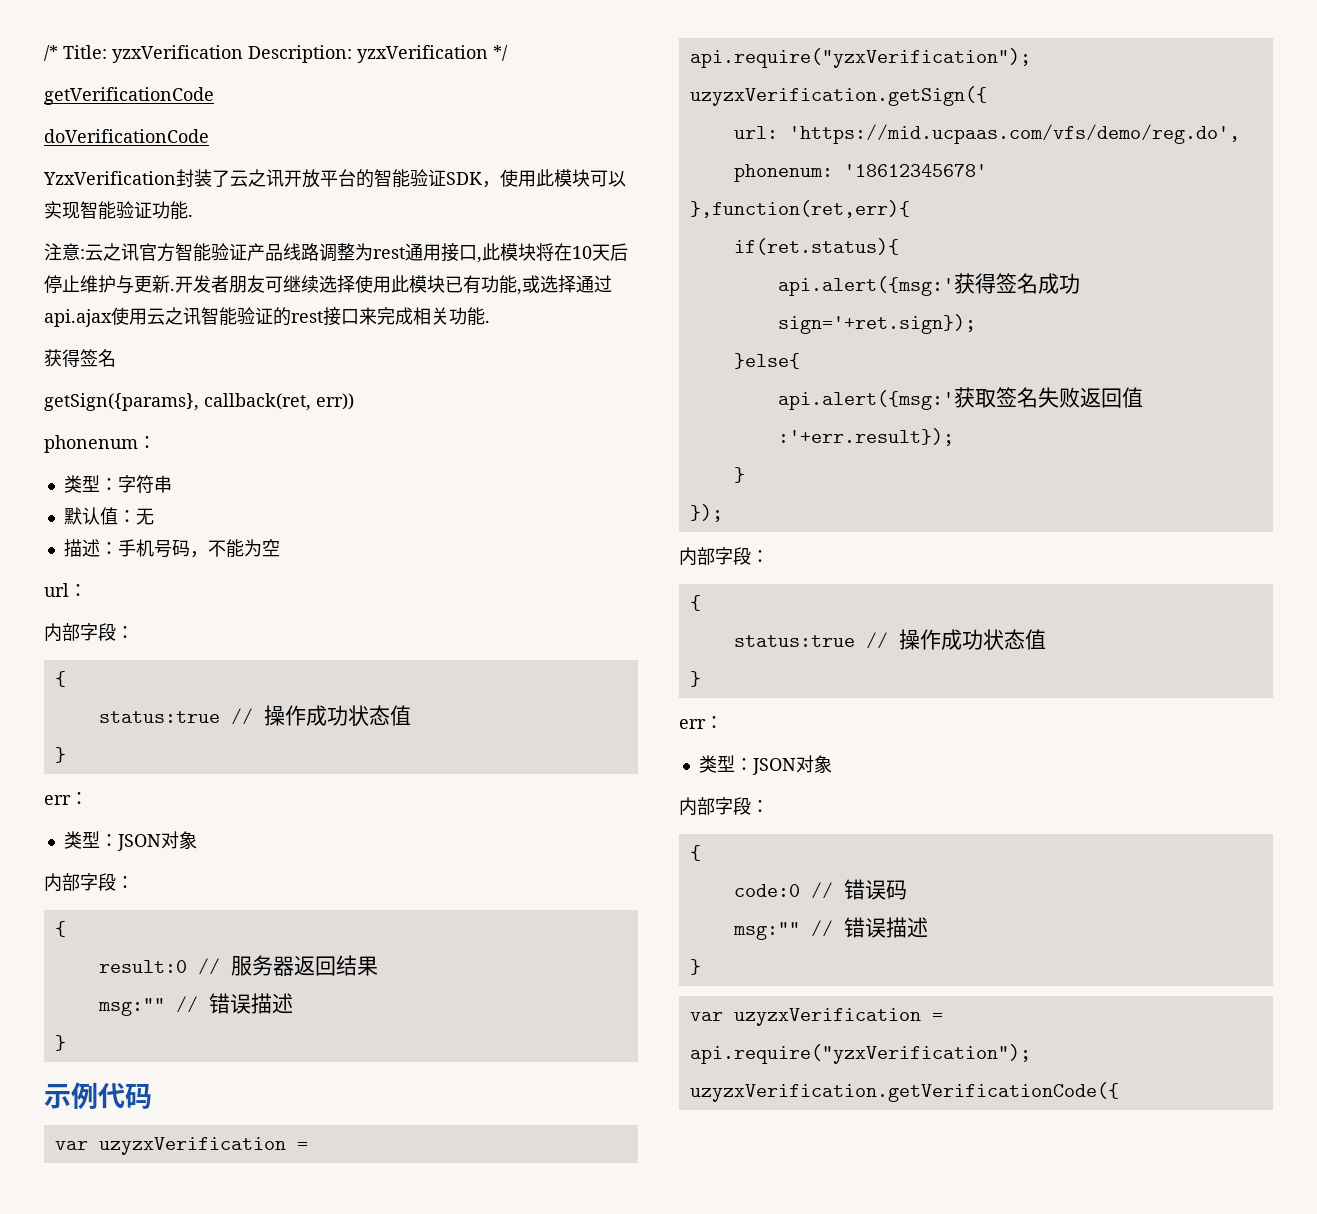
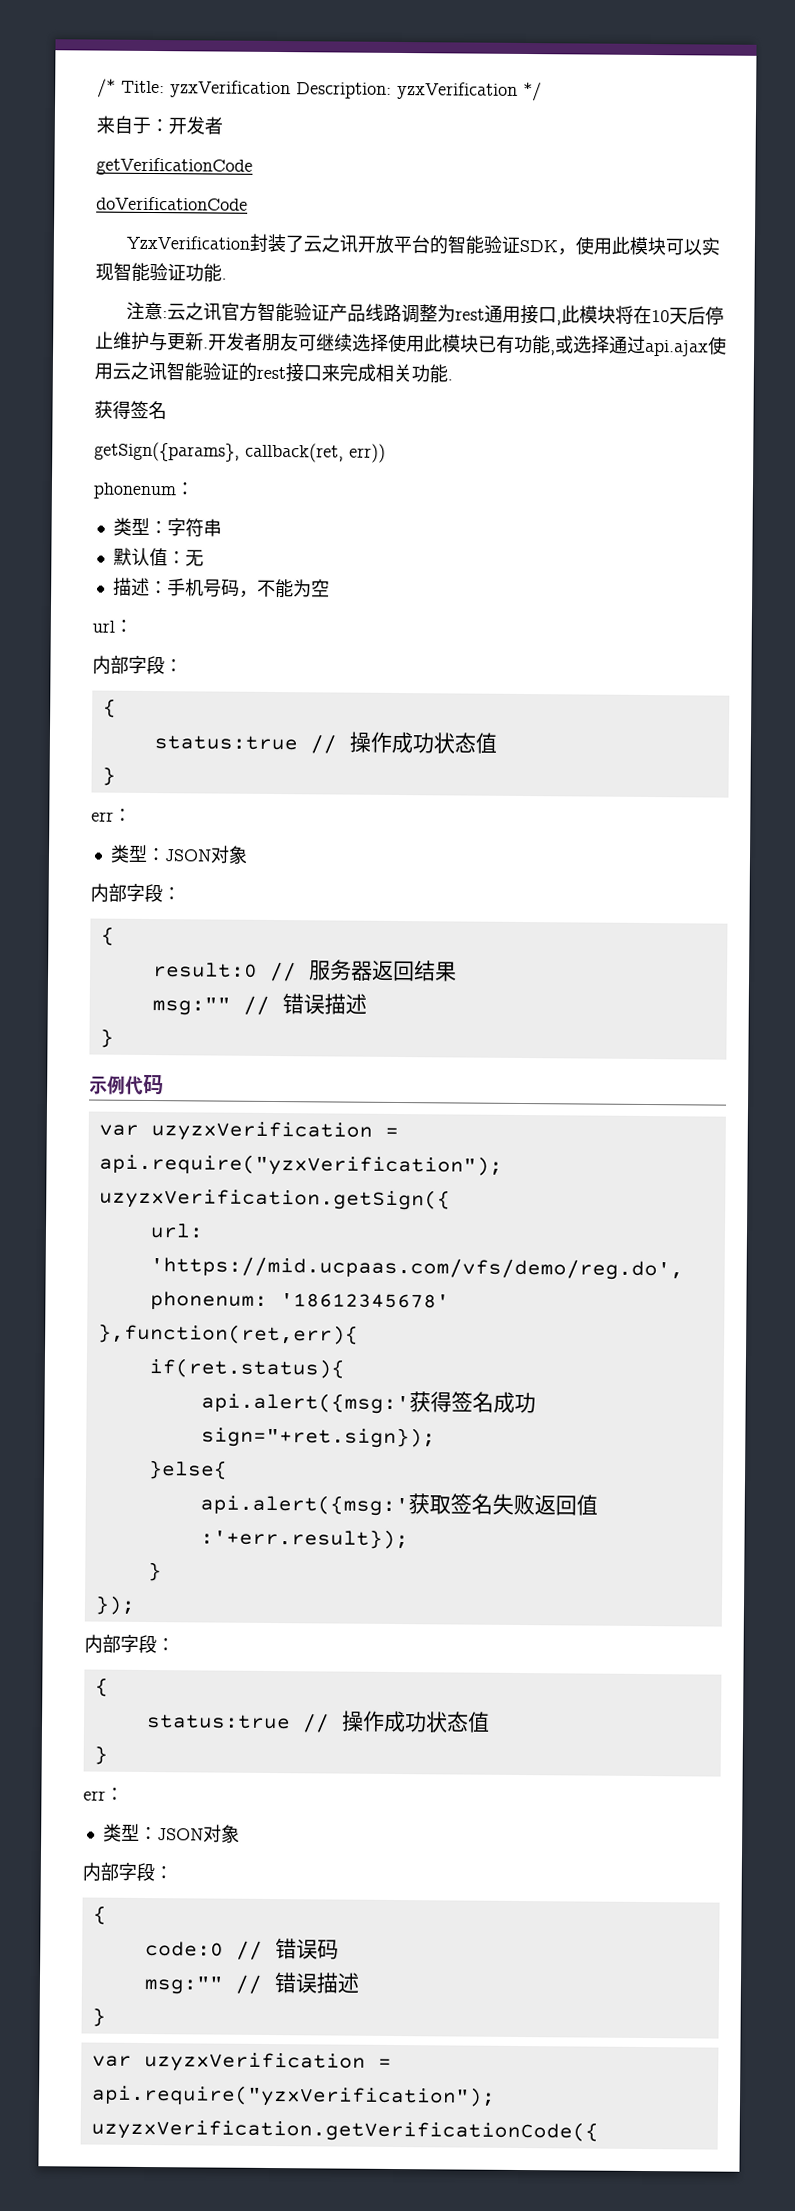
+ 来自于：开发者
- api.alert({msg:'获得签名成功sign='+ret.sign});
+ api.alert({msg:'获得签名成功sign="+ret.sign});

